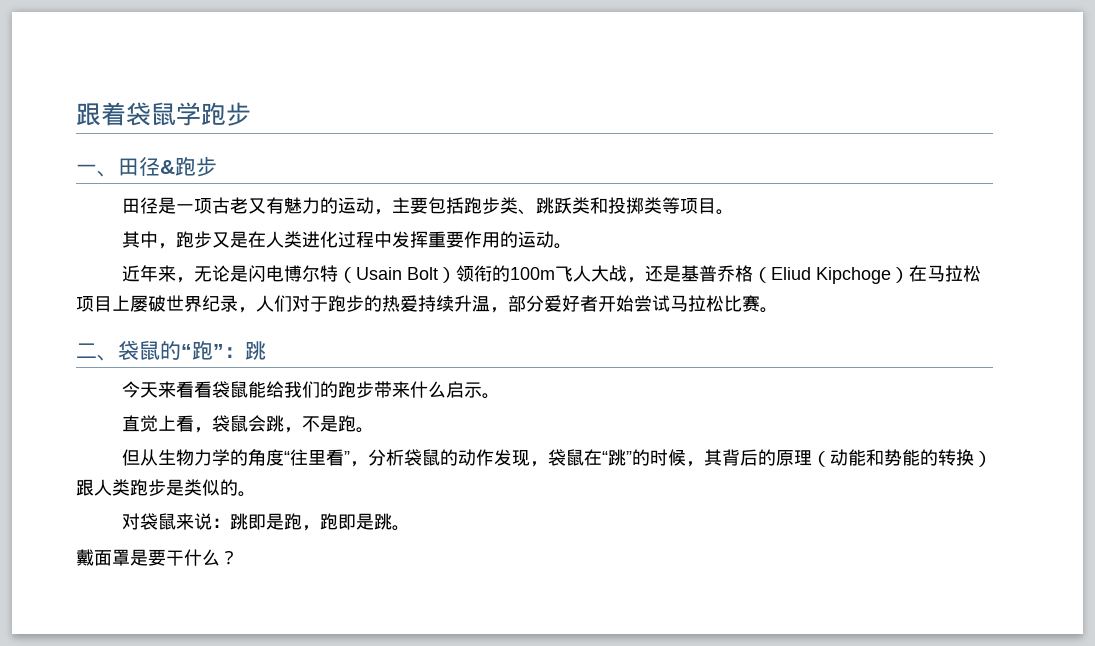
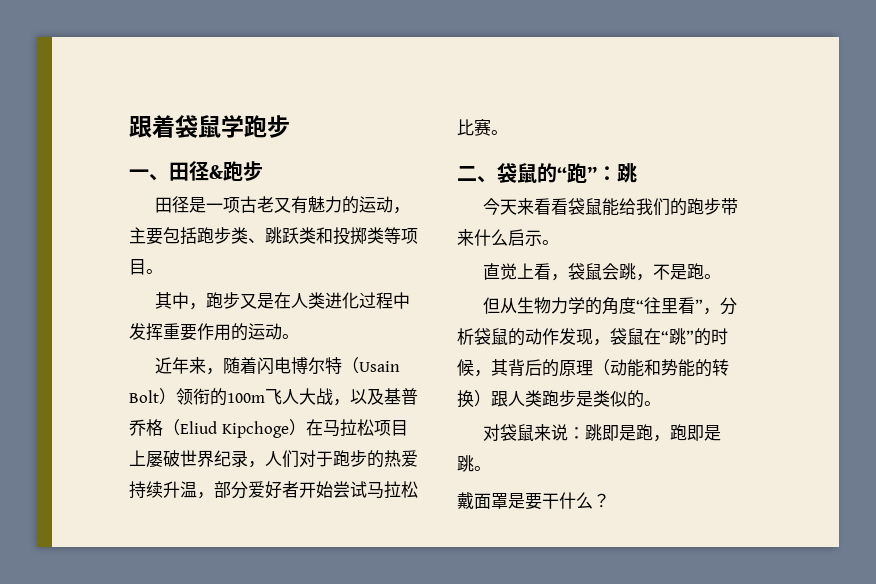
- 近年来，无论是闪电博尔特（Usain Bolt）领衔的100m飞人大战，还是基普乔格（Eliud Kipchoge）在马拉松项目上屡破世界纪录，人们对于跑步的热爱持续升温，部分爱好者开始尝试马拉松比赛。
+ 近年来，随着闪电博尔特（Usain Bolt）领衔的100m飞人大战，以及基普乔格（Eliud Kipchoge）在马拉松项目上屡破世界纪录，人们对于跑步的热爱持续升温，部分爱好者开始尝试马拉松比赛。

